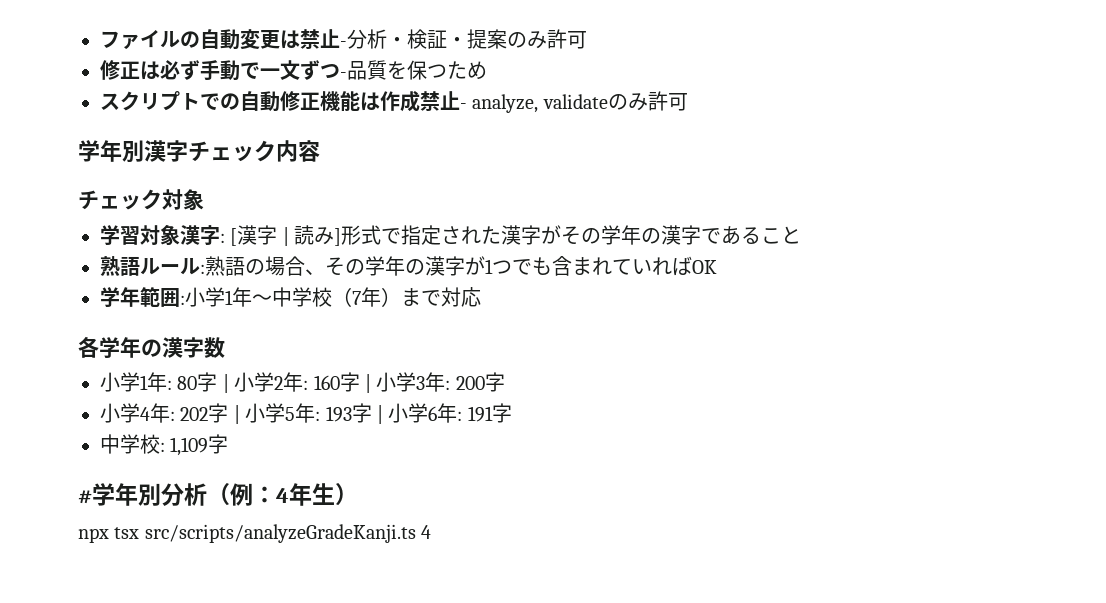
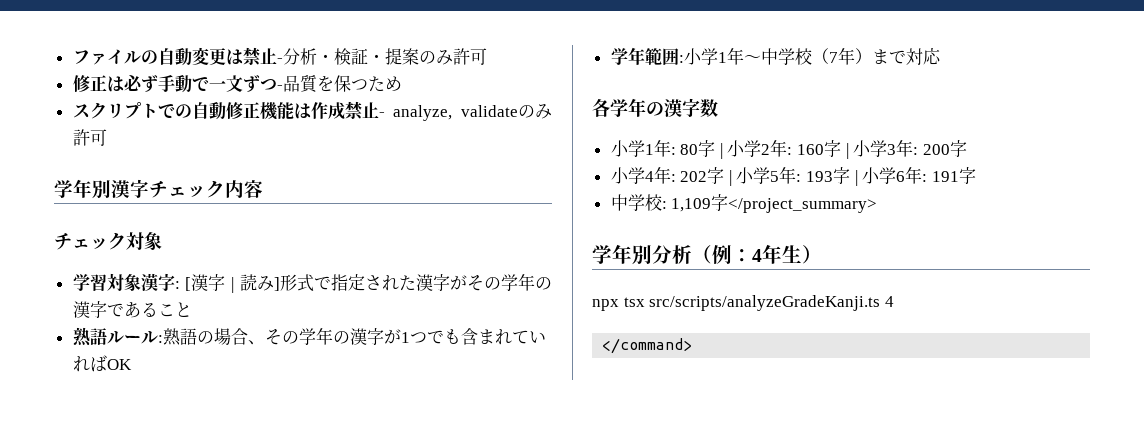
- 中学校: 1,109字
- #学年別分析（例：4年生）
+ 中学校: 1,109字</project_summary>
+ 学年別分析（例：4年生）
+ </command>

